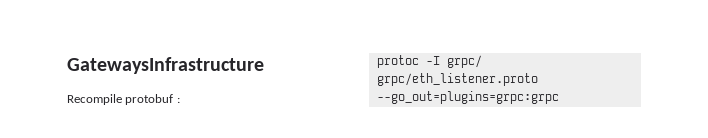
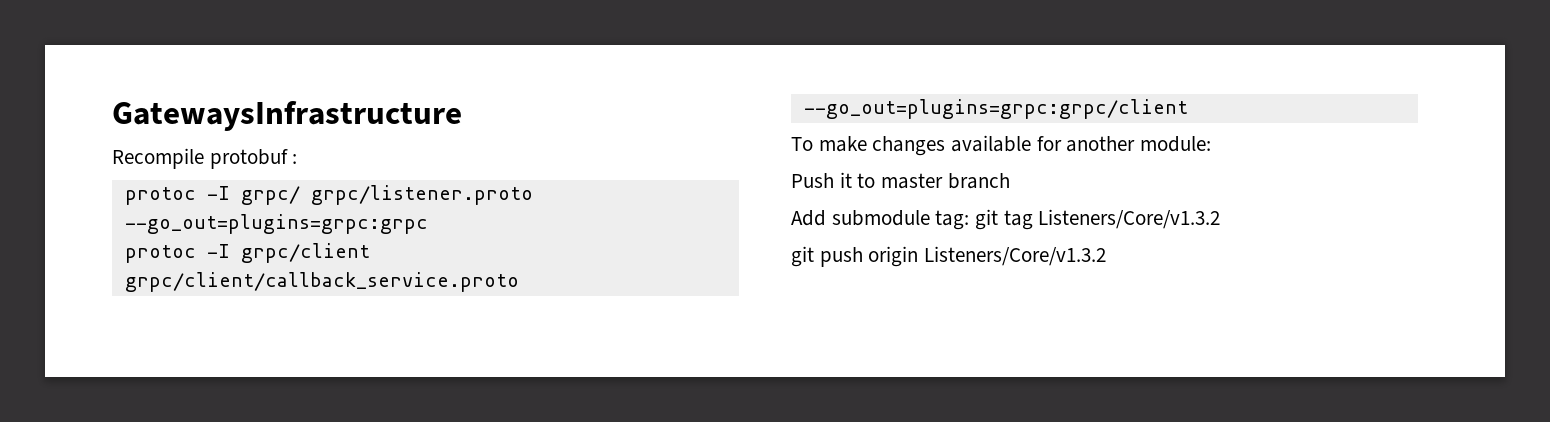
- protoc -I grpc/ grpc/eth_listener.proto --go_out=plugins=grpc:grpc
+ protoc -I grpc/ grpc/listener.proto --go_out=plugins=grpc:grpc
+ protoc -I grpc/client grpc/client/callback_service.proto --go_out=plugins=grpc:grpc/client
+ To make changes available for another module:
+ Push it to master branch
+ Add submodule tag: git tag Listeners/Core/v1.3.2
+ git push origin Listeners/Core/v1.3.2

